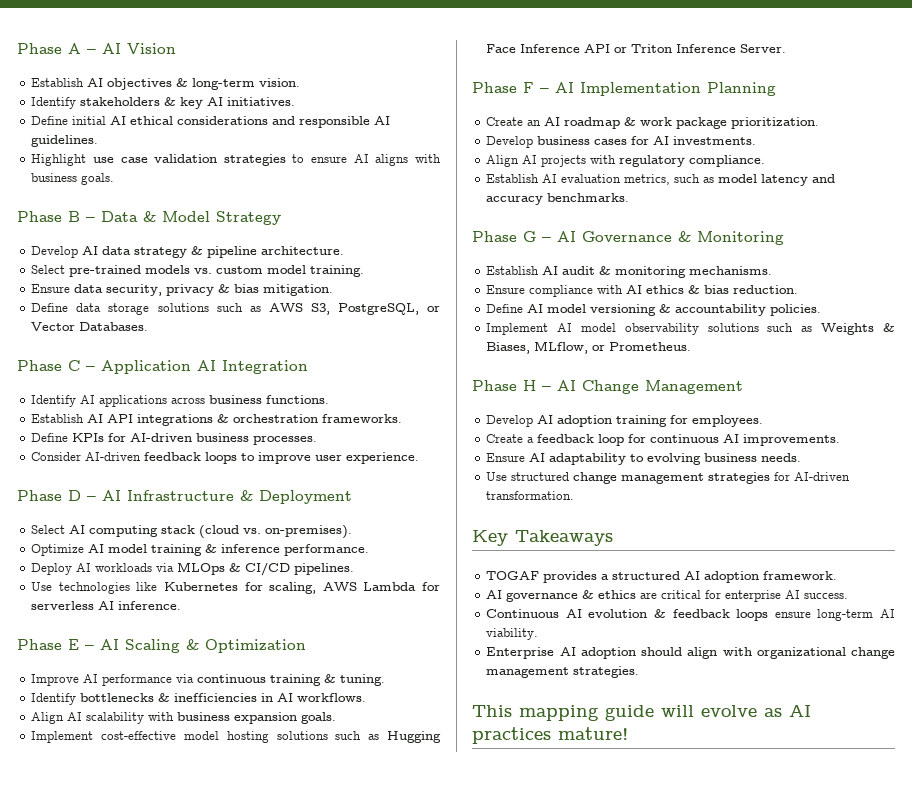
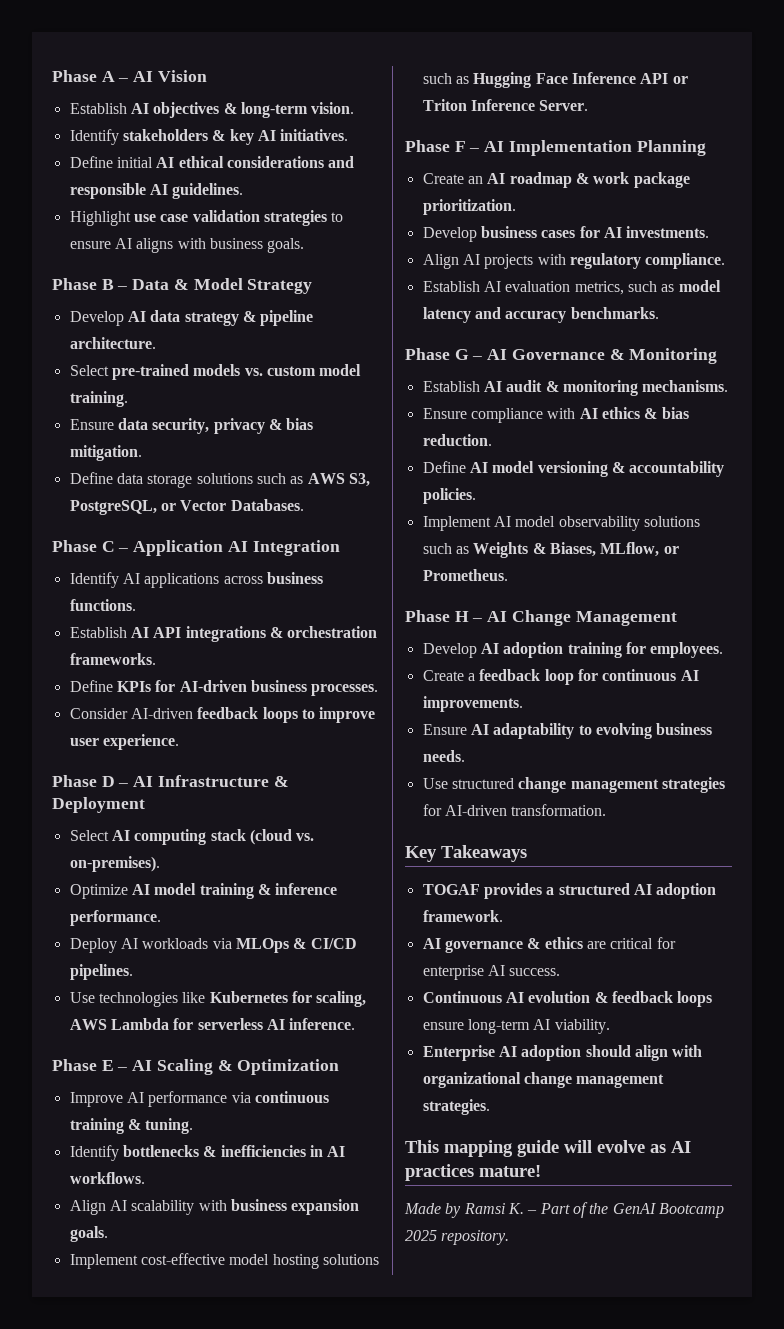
+ Made by Ramsi K. – Part of the GenAI Bootcamp 2025 repository.

